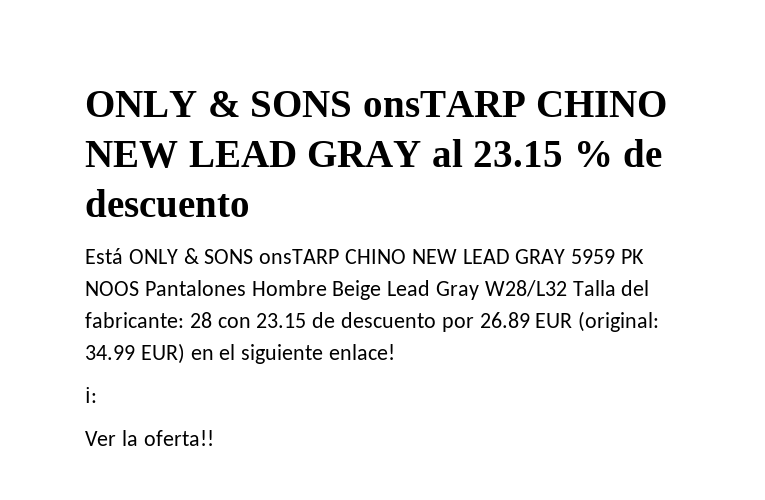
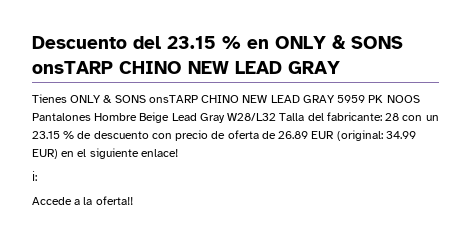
- ONLY & SONS onsTARP CHINO NEW LEAD GRAY al 23.15 % de descuento
- Está ONLY & SONS onsTARP CHINO NEW LEAD GRAY 5959 PK NOOS Pantalones Hombre Beige Lead Gray W28/L32 Talla del fabricante: 28 con 23.15 de descuento por 26.89 EUR (original: 34.99 EUR) en el siguiente enlace!
+ Descuento del 23.15 % en ONLY & SONS onsTARP CHINO NEW LEAD GRAY
+ Tienes ONLY & SONS onsTARP CHINO NEW LEAD GRAY 5959 PK NOOS Pantalones Hombre Beige Lead Gray W28/L32 Talla del fabricante: 28 con un 23.15 % de descuento con precio de oferta de 26.89 EUR (original: 34.99 EUR) en el siguiente enlace!
- Ver la oferta!!
+ Accede a la oferta!!

